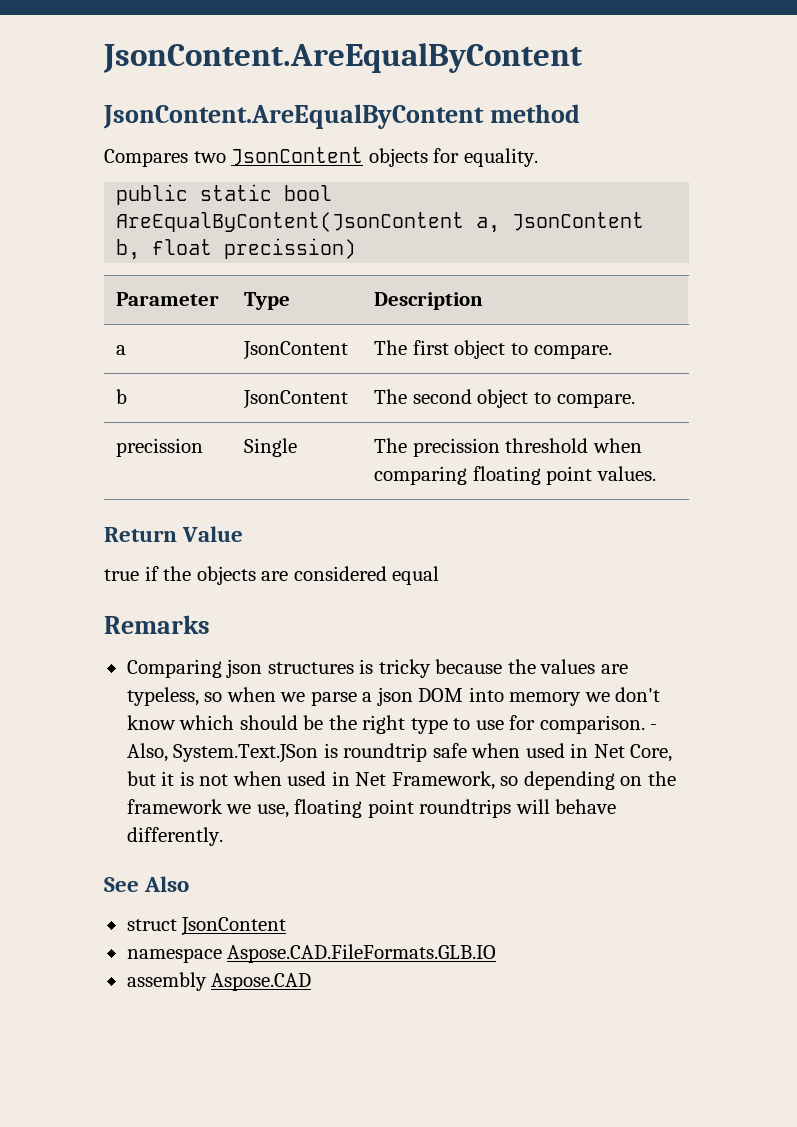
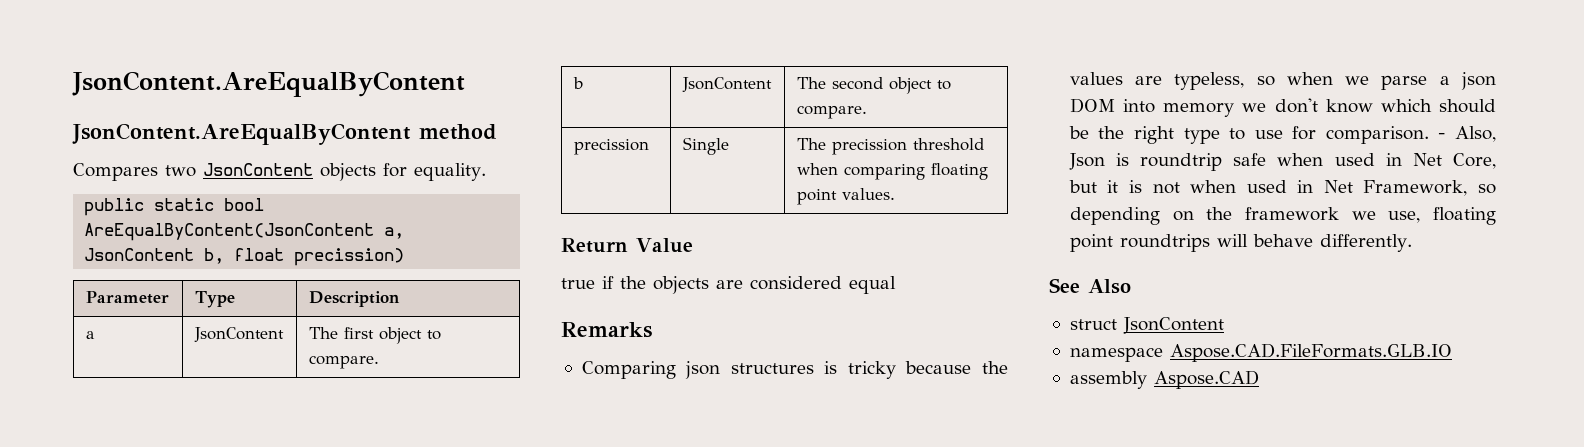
- - Also, System.Text.JSon is roundtrip safe when used in Net Core, but it is not when used in Net Framework, so depending on the framework we use, floating point roundtrips will behave differently.
+ - Also, Json is roundtrip safe when used in Net Core, but it is not when used in Net Framework, so depending on the framework we use, floating point roundtrips will behave differently.

